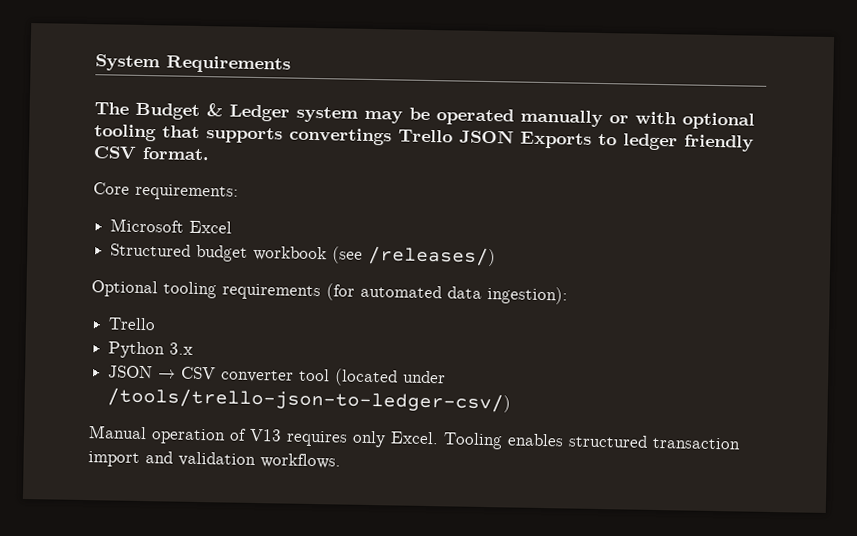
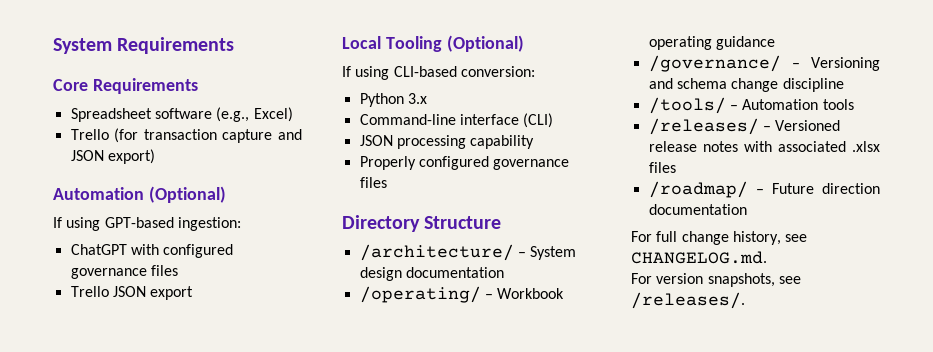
- The Budget & Ledger system may be operated manually or with optional tooling that supports convertings Trello JSON Exports to ledger friendly CSV format.
- Core requirements:
- Microsoft Excel
- Structured budget workbook (see /releases/)
- Optional tooling requirements (for automated data ingestion):
- Trello
+ Core Requirements
+ Spreadsheet software (e.g., Excel)
+ Trello (for transaction capture and JSON export)
+ Automation (Optional)
+ If using GPT-based ingestion:
+ ChatGPT with configured governance files
+ Trello JSON export
+ Local Tooling (Optional)
+ If using CLI-based conversion:
  Python 3.x
- JSON → CSV converter tool (located under /tools/trello-json-to-ledger-csv/)
- Manual operation of V13 requires only Excel. Tooling enables structured transaction import and validation workflows.
+ Command-line interface (CLI)
+ JSON processing capability
+ Properly configured governance files
+ Directory Structure
+ /architecture/ – System design documentation
+ /operating/ – Workbook operating guidance
+ /governance/ – Versioning and schema change discipline
+ /tools/ – Automation tools
+ /releases/ – Versioned release notes with associated .xlsx files
+ /roadmap/ – Future direction documentation
+ For full change history, see CHANGELOG.md.
+ For version snapshots, see /releases/.

